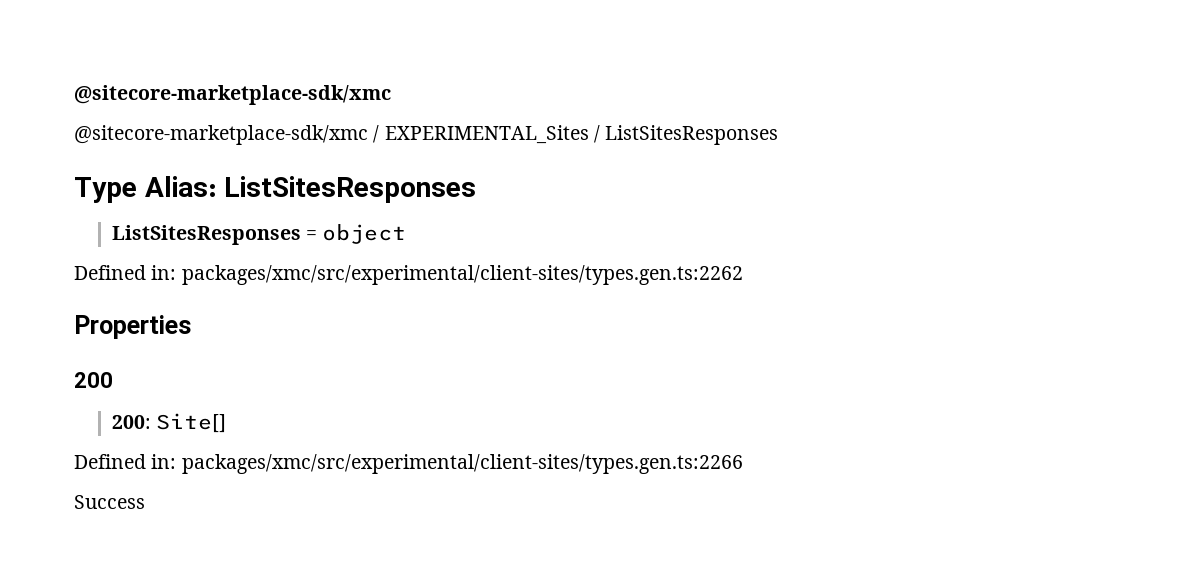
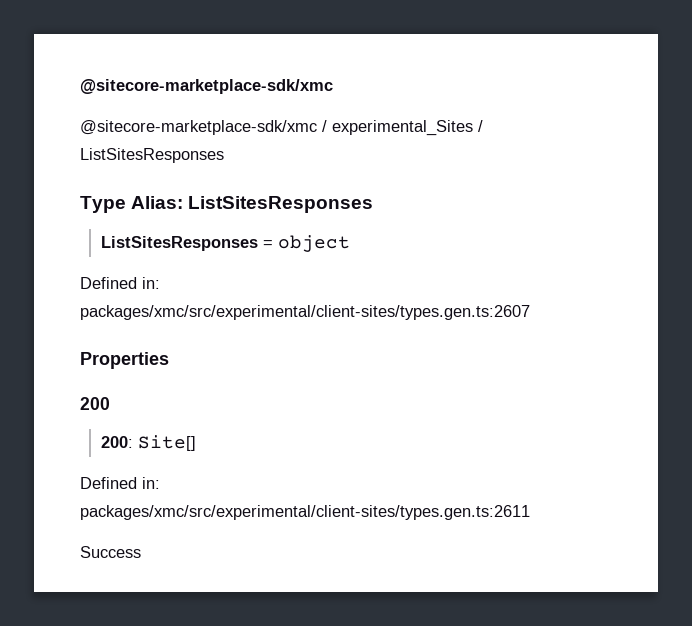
- @sitecore-marketplace-sdk/xmc / EXPERIMENTAL_Sites / ListSitesResponses
+ @sitecore-marketplace-sdk/xmc / experimental_Sites / ListSitesResponses
- Defined in: packages/xmc/src/experimental/client-sites/types.gen.ts:2262
+ Defined in: packages/xmc/src/experimental/client-sites/types.gen.ts:2607
- Defined in: packages/xmc/src/experimental/client-sites/types.gen.ts:2266
+ Defined in: packages/xmc/src/experimental/client-sites/types.gen.ts:2611

